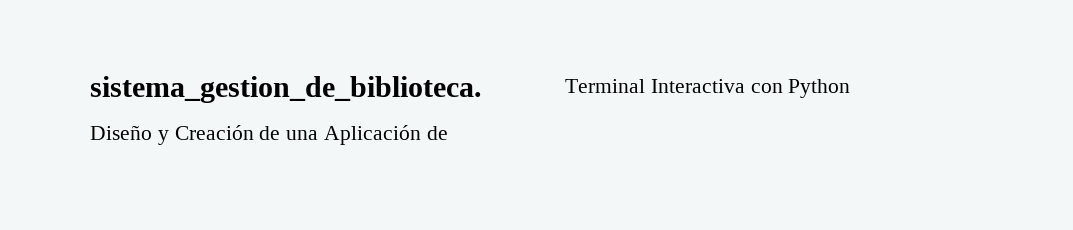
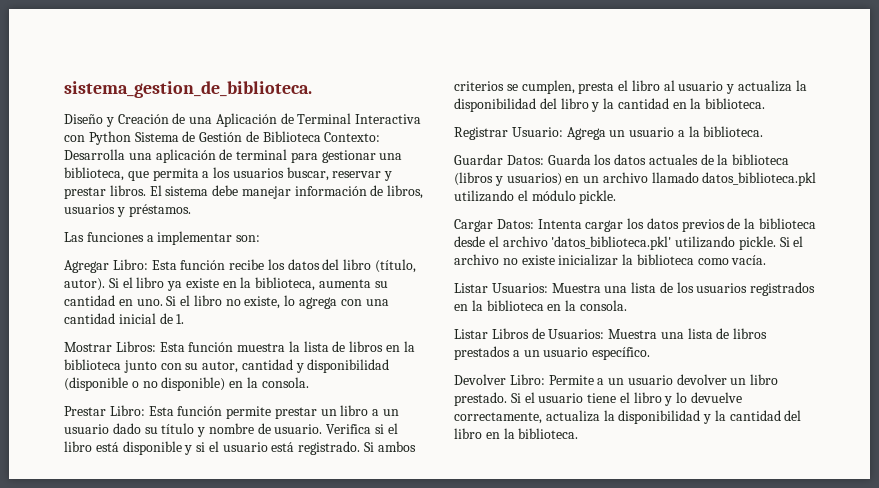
- Diseño y Creación de una Aplicación de Terminal Interactiva con Python
+ Diseño y Creación de una Aplicación de Terminal Interactiva con Python Sistema de Gestión de Biblioteca Contexto: Desarrolla una aplicación de terminal para gestionar una biblioteca, que permita a los usuarios buscar, reservar y prestar libros. El sistema debe manejar información de libros, usuarios y préstamos.
+ Las funciones a implementar son:
+ Agregar Libro: Esta función recibe los datos del libro (título, autor). Si el libro ya existe en la biblioteca, aumenta su cantidad en uno. Si el libro no existe, lo agrega con una cantidad inicial de 1.
+ Mostrar Libros: Esta función muestra la lista de libros en la biblioteca junto con su autor, cantidad y disponibilidad (disponible o no disponible) en la consola.
+ Prestar Libro: Esta función permite prestar un libro a un usuario dado su título y nombre de usuario. Verifica si el libro está disponible y si el usuario está registrado. Si ambos criterios se cumplen, presta el libro al usuario y actualiza la disponibilidad del libro y la cantidad en la biblioteca.
+ Registrar Usuario: Agrega un usuario a la biblioteca.
+ Guardar Datos: Guarda los datos actuales de la biblioteca (libros y usuarios) en un archivo llamado datos_biblioteca.pkl utilizando el módulo pickle.
+ Cargar Datos: Intenta cargar los datos previos de la biblioteca desde el archivo 'datos_biblioteca.pkl' utilizando pickle. Si el archivo no existe inicializar la biblioteca como vacía.
+ Listar Usuarios: Muestra una lista de los usuarios registrados en la biblioteca en la consola.
+ Listar Libros de Usuarios: Muestra una lista de libros prestados a un usuario específico.
+ Devolver Libro: Permite a un usuario devolver un libro prestado. Si el usuario tiene el libro y lo devuelve correctamente, actualiza la disponibilidad y la cantidad del libro en la biblioteca.

